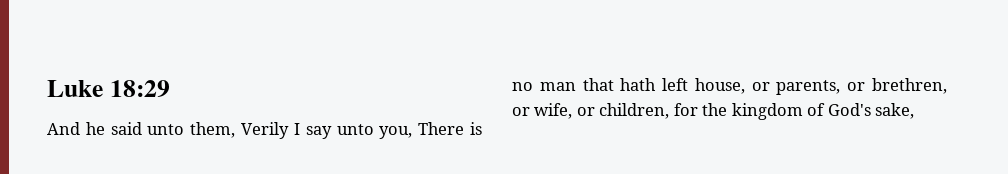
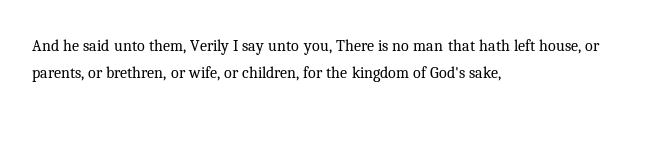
- Luke 18:29

